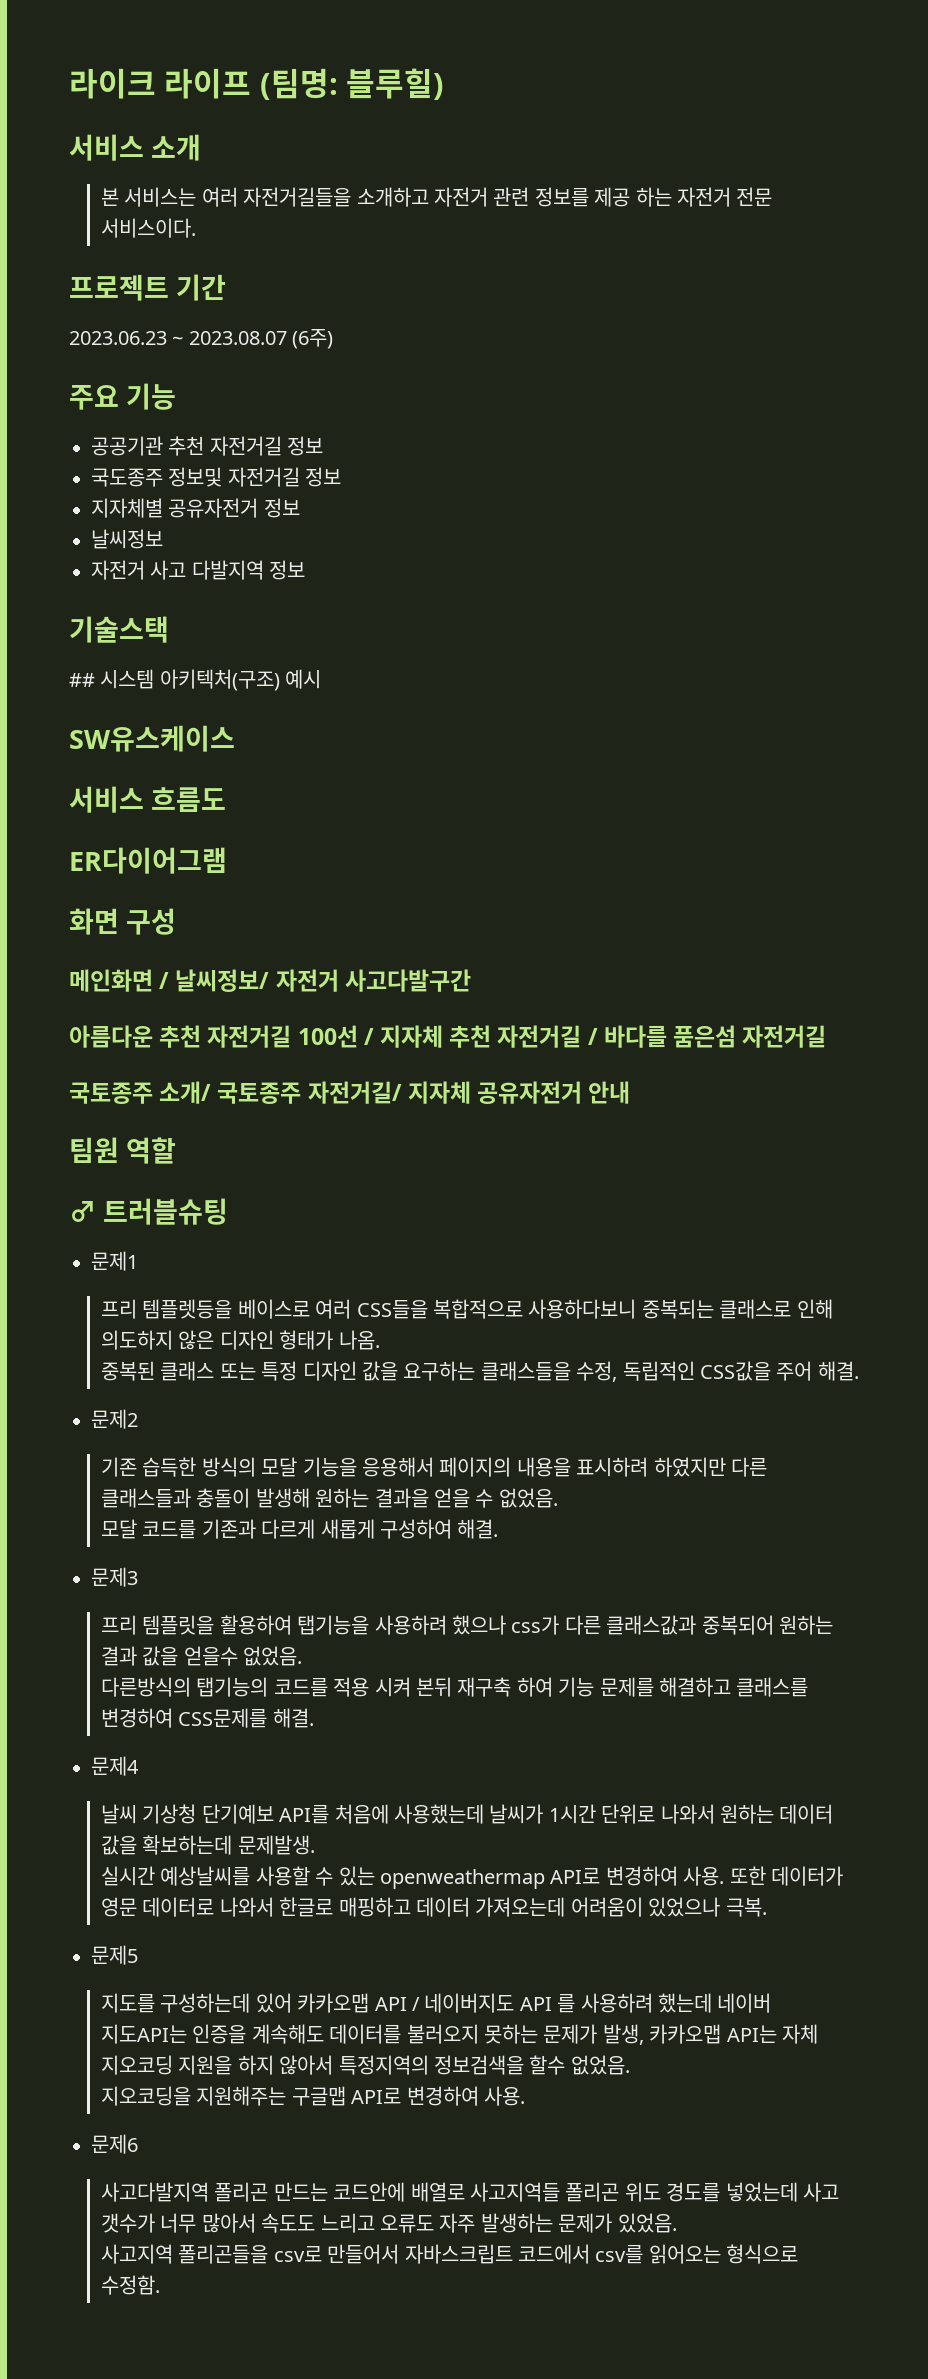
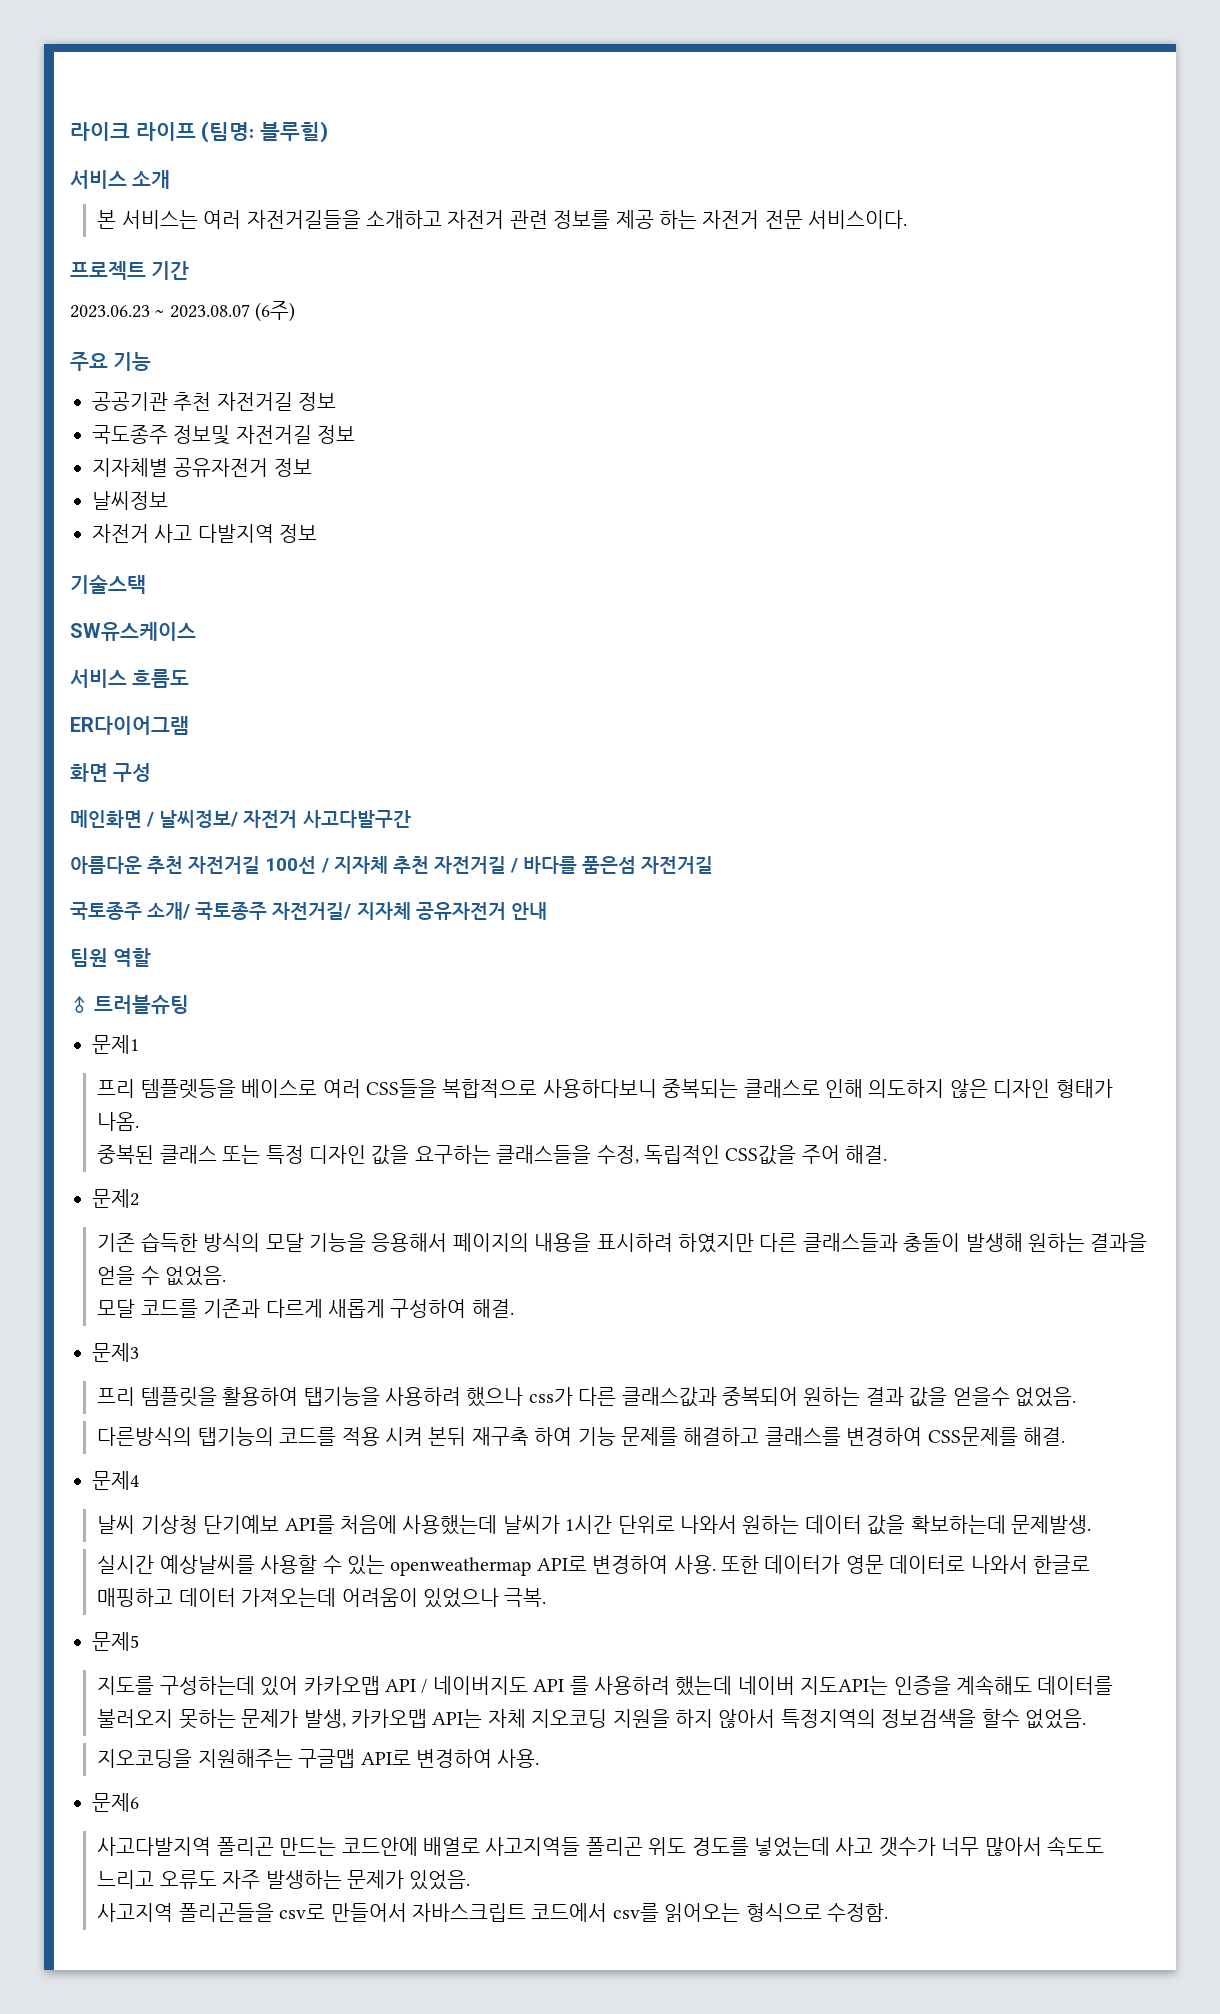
- ## 시스템 아키텍처(구조) 예시

